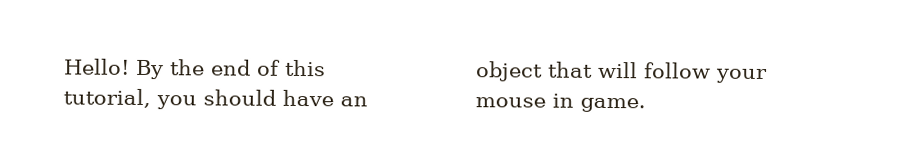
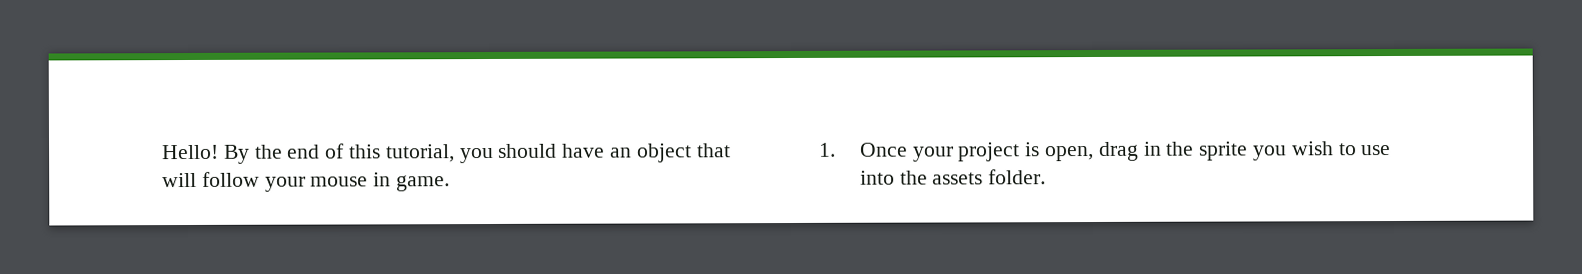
+ 1. Once your project is open, drag in the sprite you wish to use into the assets folder.

